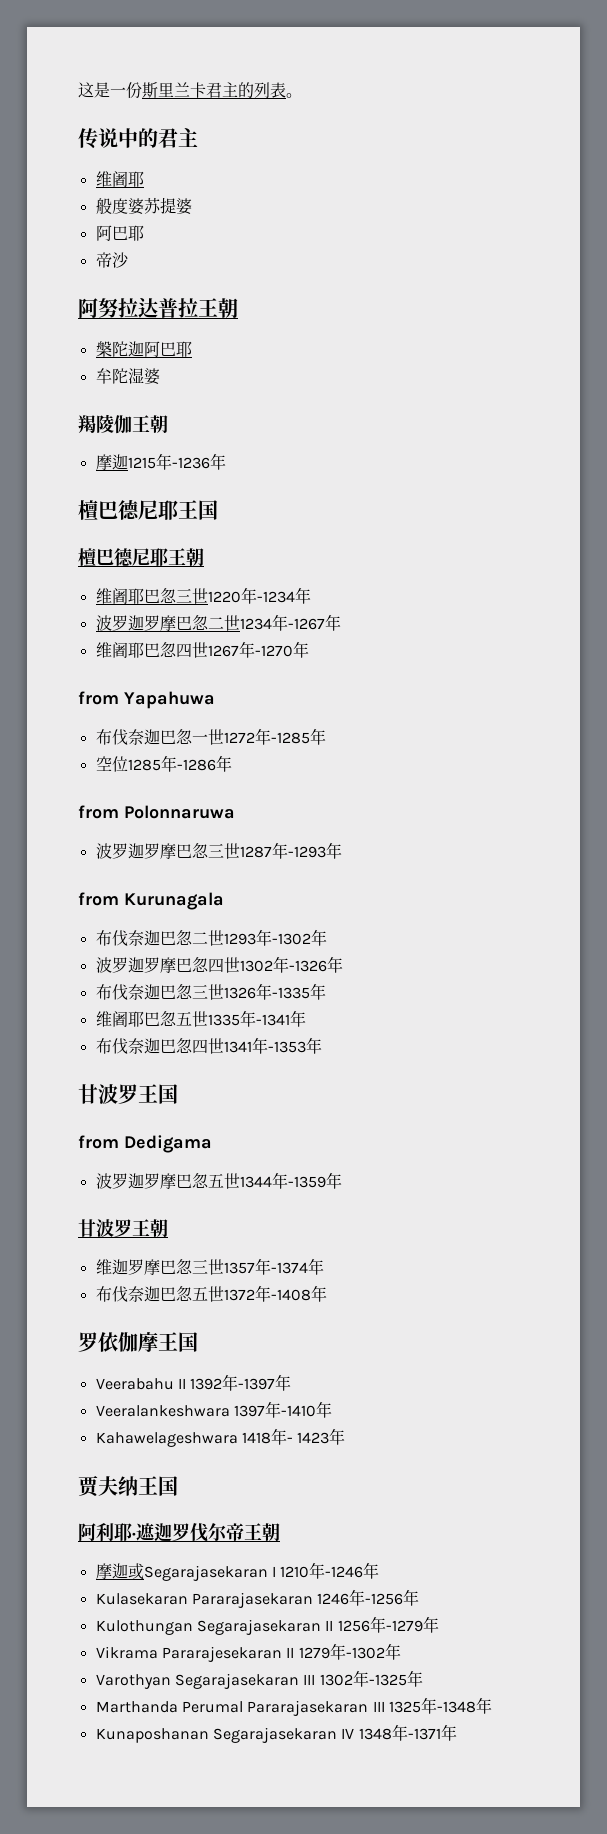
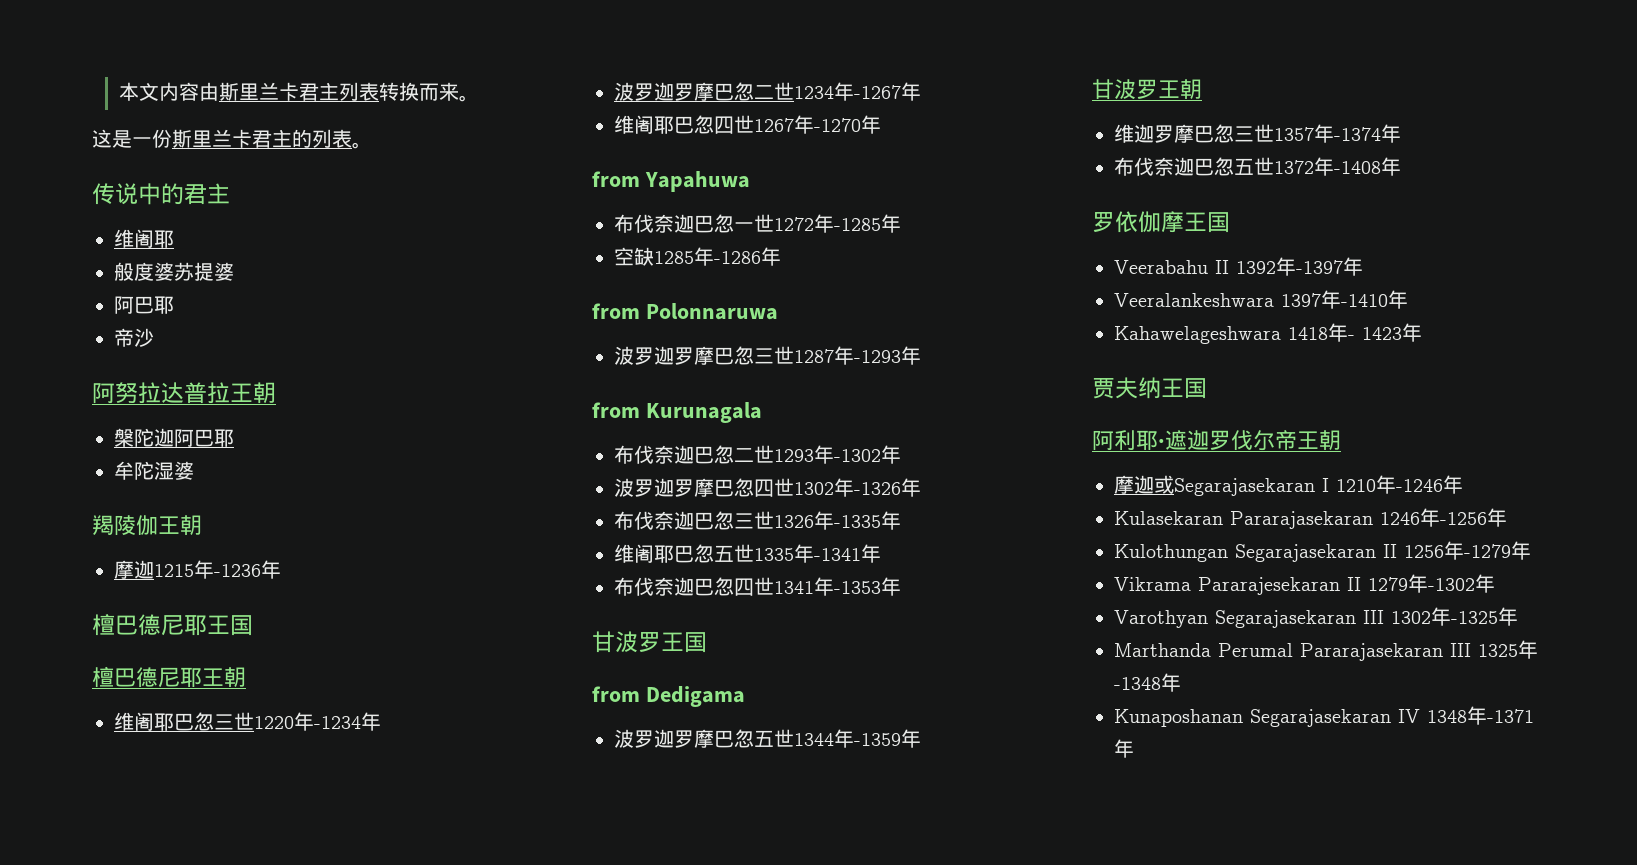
+ 本文内容由斯里兰卡君主列表转换而来。
- 空位1285年-1286年
+ 空缺1285年-1286年

